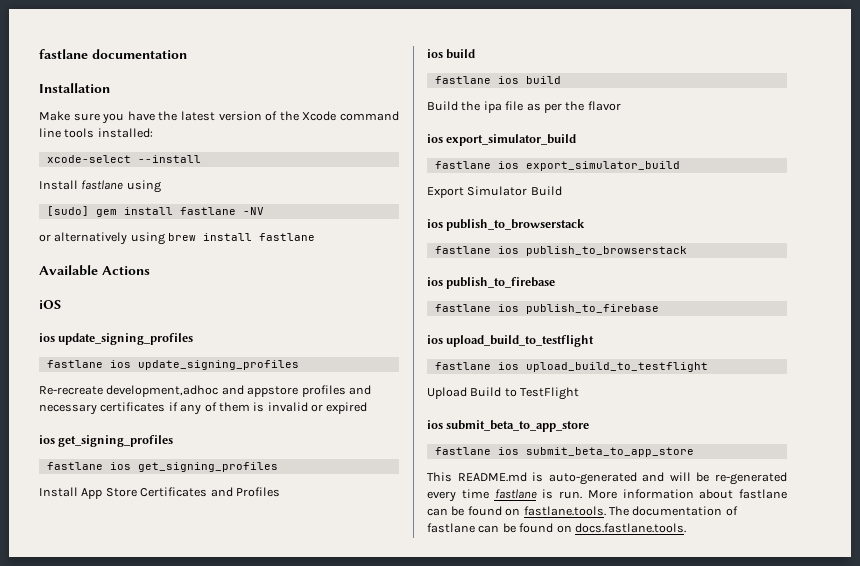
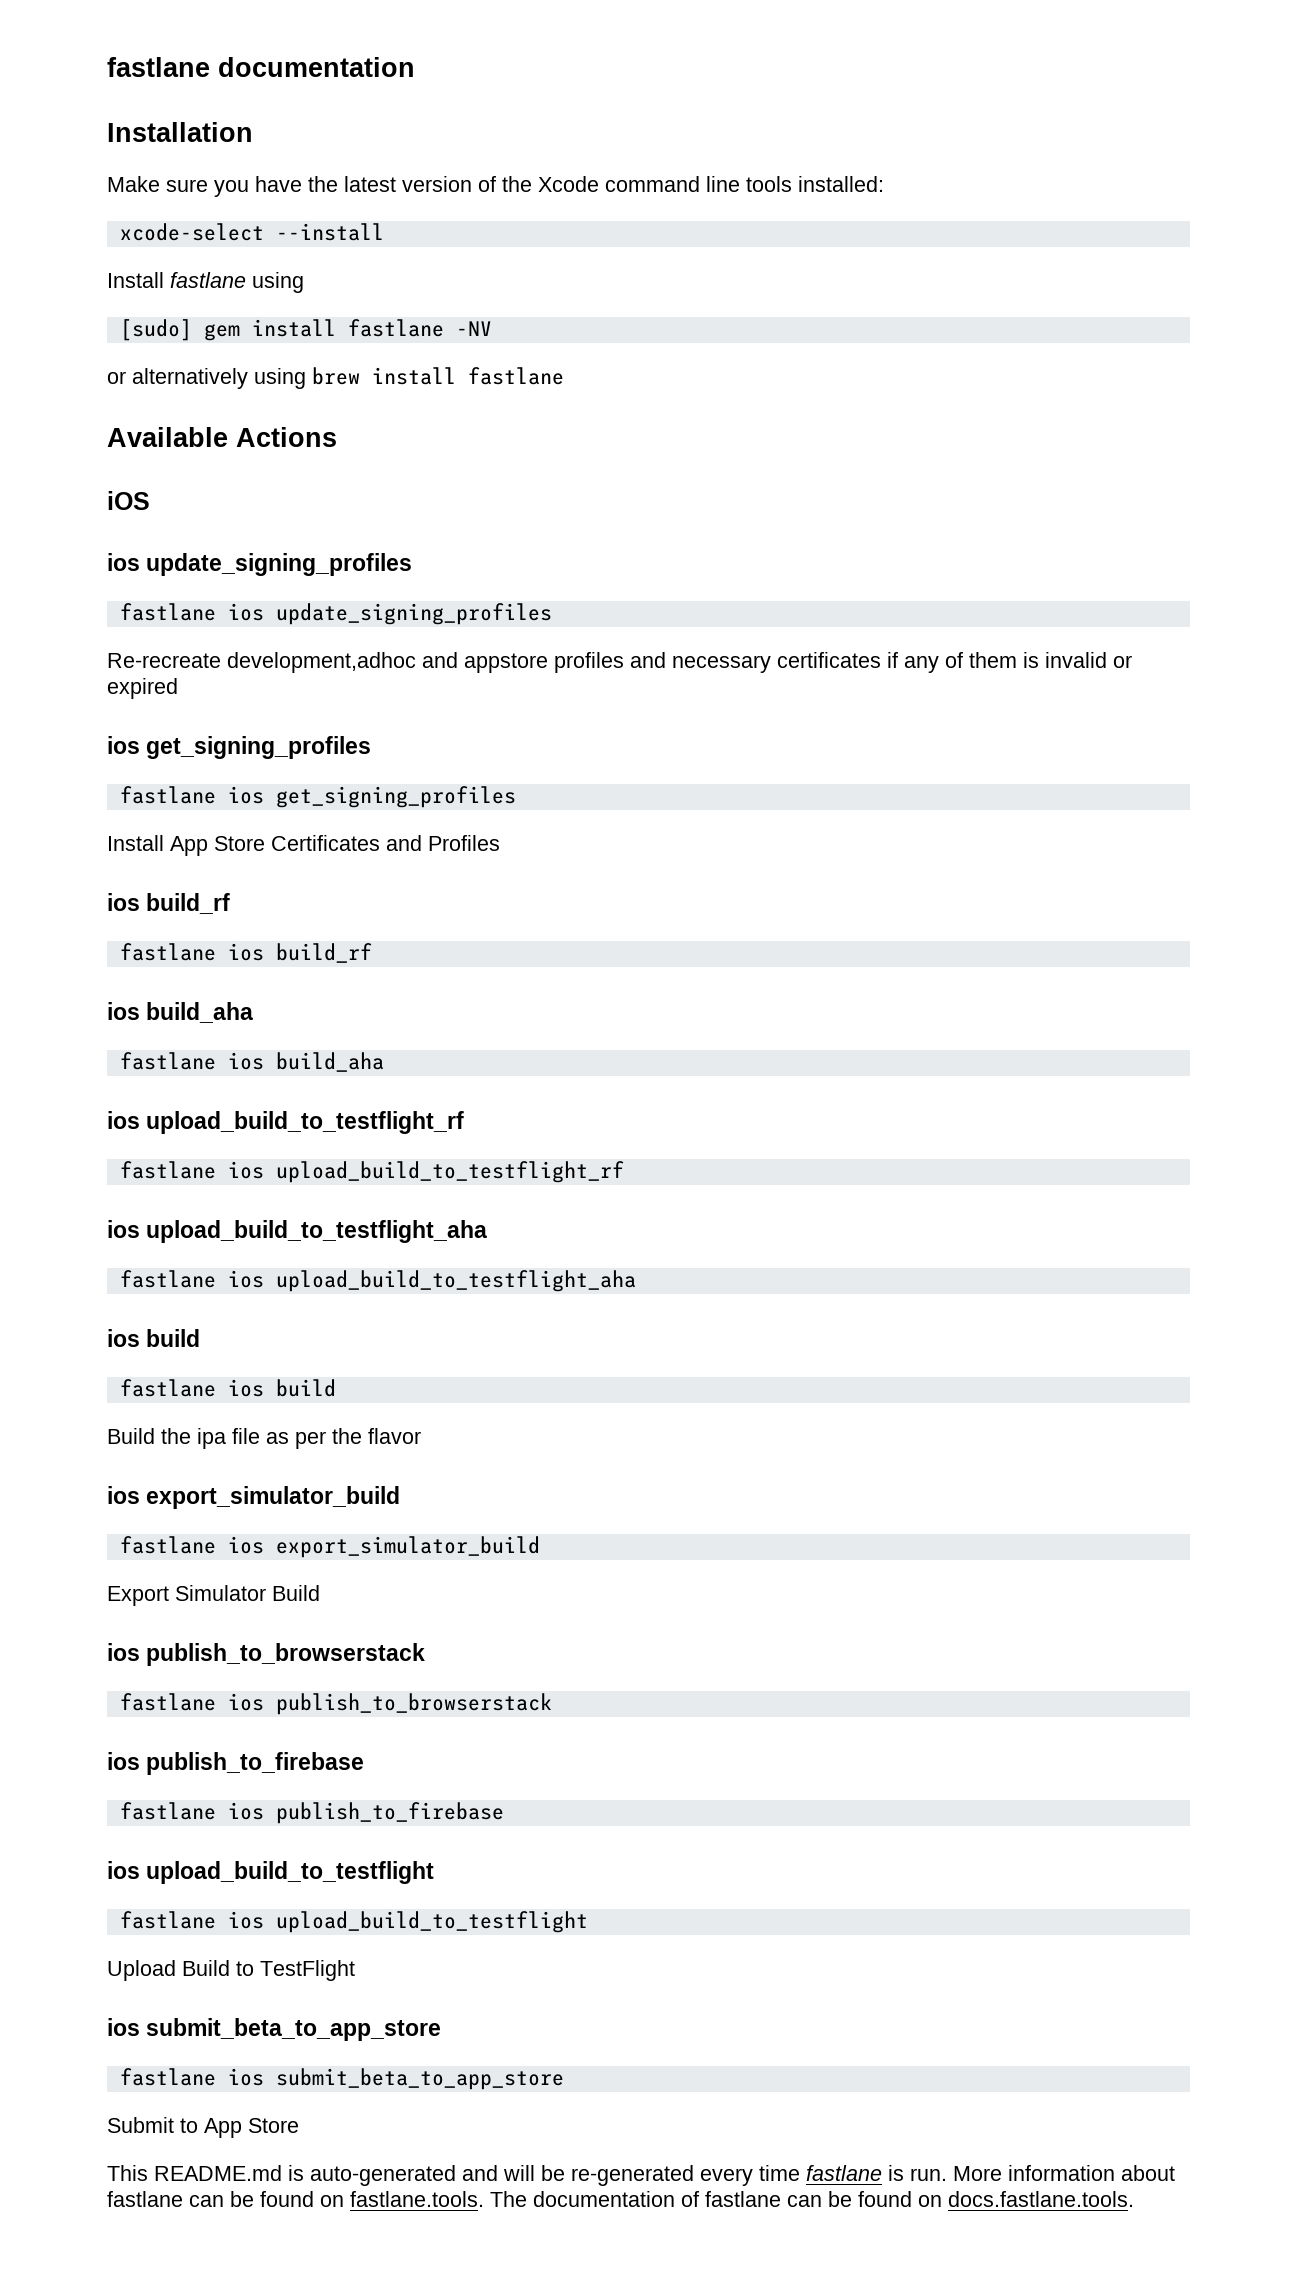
  Install App Store Certificates and Profiles
+ ios build_rf
+ fastlane ios build_rf
+ ios build_aha
+ fastlane ios build_aha
+ ios upload_build_to_testflight_rf
+ fastlane ios upload_build_to_testflight_rf
+ ios upload_build_to_testflight_aha
+ fastlane ios upload_build_to_testflight_aha
+ Submit to App Store

